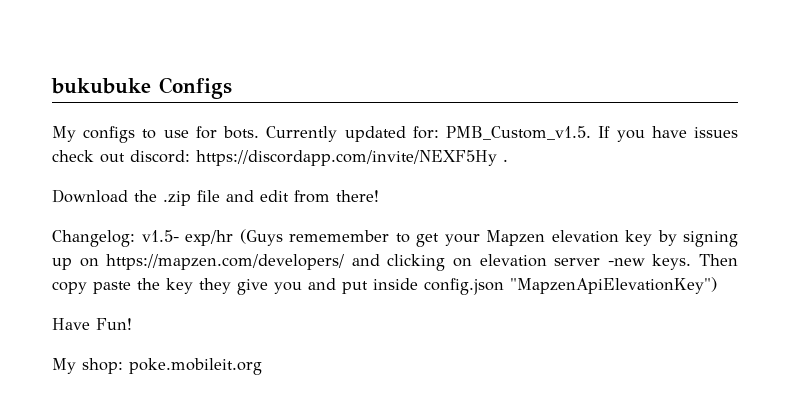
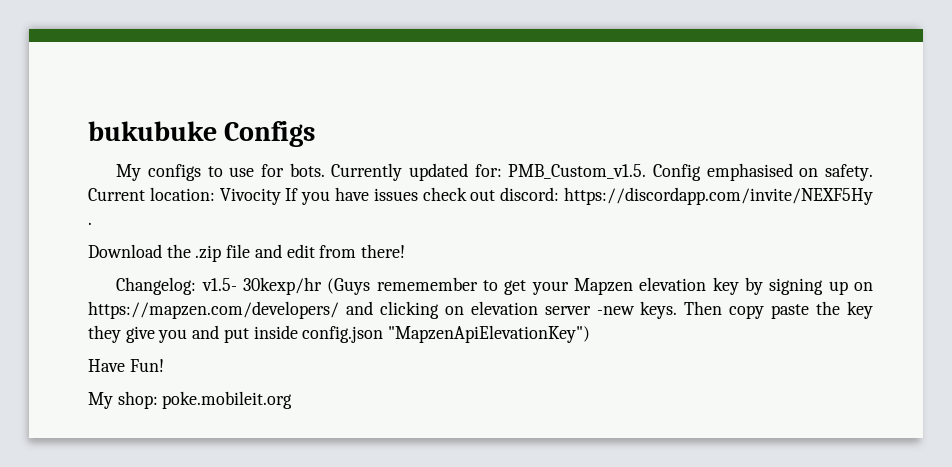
- Currently updated for: PMB_Custom_v1.5. If you have issues check out discord: https://discordapp.com/invite/NEXF5Hy .
+ Currently updated for: PMB_Custom_v1.5. Config emphasised on safety. Current location: Vivocity If you have issues check out discord: https://discordapp.com/invite/NEXF5Hy .
- Changelog: v1.5- exp/hr (Guys rememember to get your Mapzen elevation key by signing up on https://mapzen.com/developers/ and clicking on elevation server -new keys.
+ Changelog: v1.5- 30kexp/hr (Guys rememember to get your Mapzen elevation key by signing up on https://mapzen.com/developers/ and clicking on elevation server -new keys.

